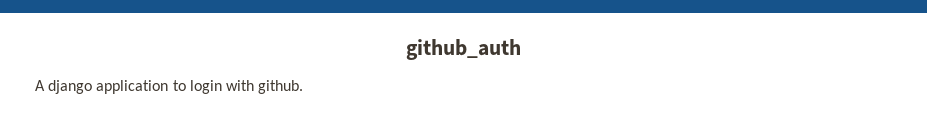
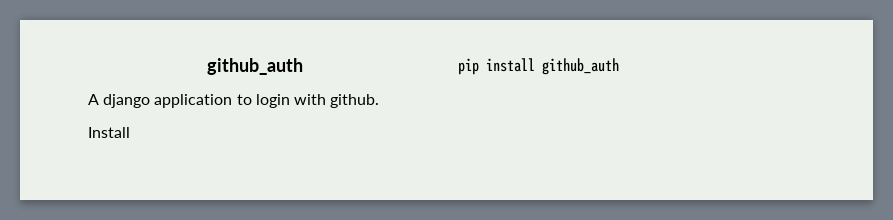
+ Install
+ pip install github_auth

